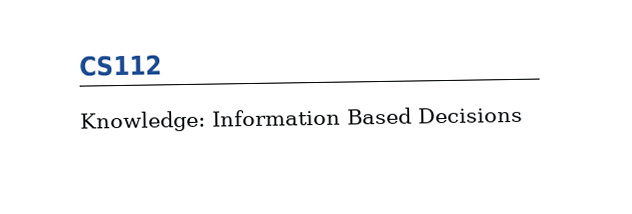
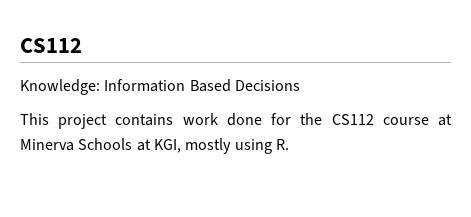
+ This project contains work done for the CS112 course at Minerva Schools at KGI, mostly using R.

